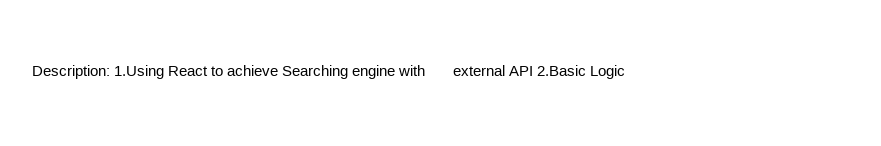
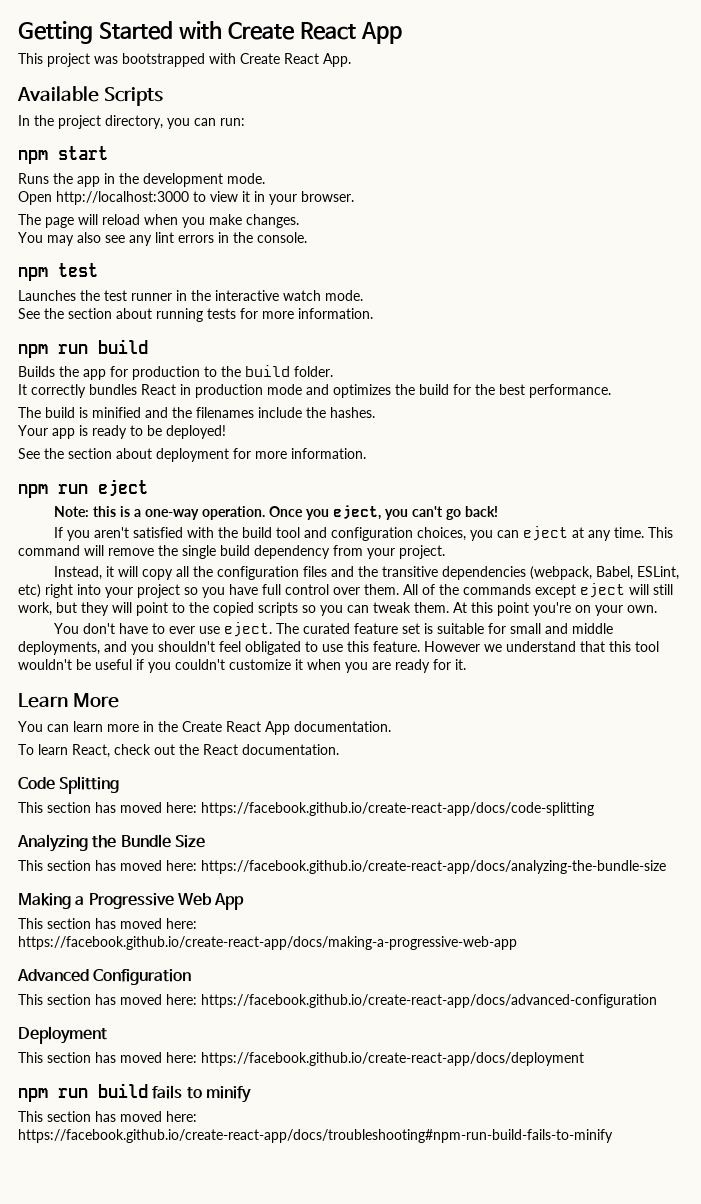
- Description: 1.Using React to achieve Searching engine with external API 2.Basic Logic
+ Getting Started with Create React App
+ This project was bootstrapped with Create React App.
+ Available Scripts
+ In the project directory, you can run:
+ npm start
+ Runs the app in the development mode.
+ Open http://localhost:3000 to view it in your browser.
+ The page will reload when you make changes.
+ You may also see any lint errors in the console.
+ npm test
+ Launches the test runner in the interactive watch mode.
+ See the section about running tests for more information.
+ npm run build
+ Builds the app for production to the build folder.
+ It correctly bundles React in production mode and optimizes the build for the best performance.
+ The build is minified and the filenames include the hashes.
+ Your app is ready to be deployed!
+ See the section about deployment for more information.
+ npm run eject
+ Note: this is a one-way operation. Once you eject, you can't go back!
+ If you aren't satisfied with the build tool and configuration choices, you can eject at any time. This command will remove the single build dependency from your project.
+ Instead, it will copy all the configuration files and the transitive dependencies (webpack, Babel, ESLint, etc) right into your project so you have full control over them. All of the commands except eject will still work, but they will point to the copied scripts so you can tweak them. At this point you're on your own.
+ You don't have to ever use eject. The curated feature set is suitable for small and middle deployments, and you shouldn't feel obligated to use this feature. However we understand that this tool wouldn't be useful if you couldn't customize it when you are ready for it.
+ Learn More
+ You can learn more in the Create React App documentation.
+ To learn React, check out the React documentation.
+ Code Splitting
+ This section has moved here: https://facebook.github.io/create-react-app/docs/code-splitting
+ Analyzing the Bundle Size
+ This section has moved here: https://facebook.github.io/create-react-app/docs/analyzing-the-bundle-size
+ Making a Progressive Web App
+ This section has moved here: https://facebook.github.io/create-react-app/docs/making-a-progressive-web-app
+ Advanced Configuration
+ This section has moved here: https://facebook.github.io/create-react-app/docs/advanced-configuration
+ Deployment
+ This section has moved here: https://facebook.github.io/create-react-app/docs/deployment
+ npm run build fails to minify
+ This section has moved here: https://facebook.github.io/create-react-app/docs/troubleshooting#npm-run-build-fails-to-minify

